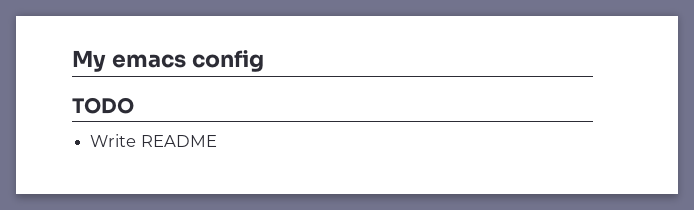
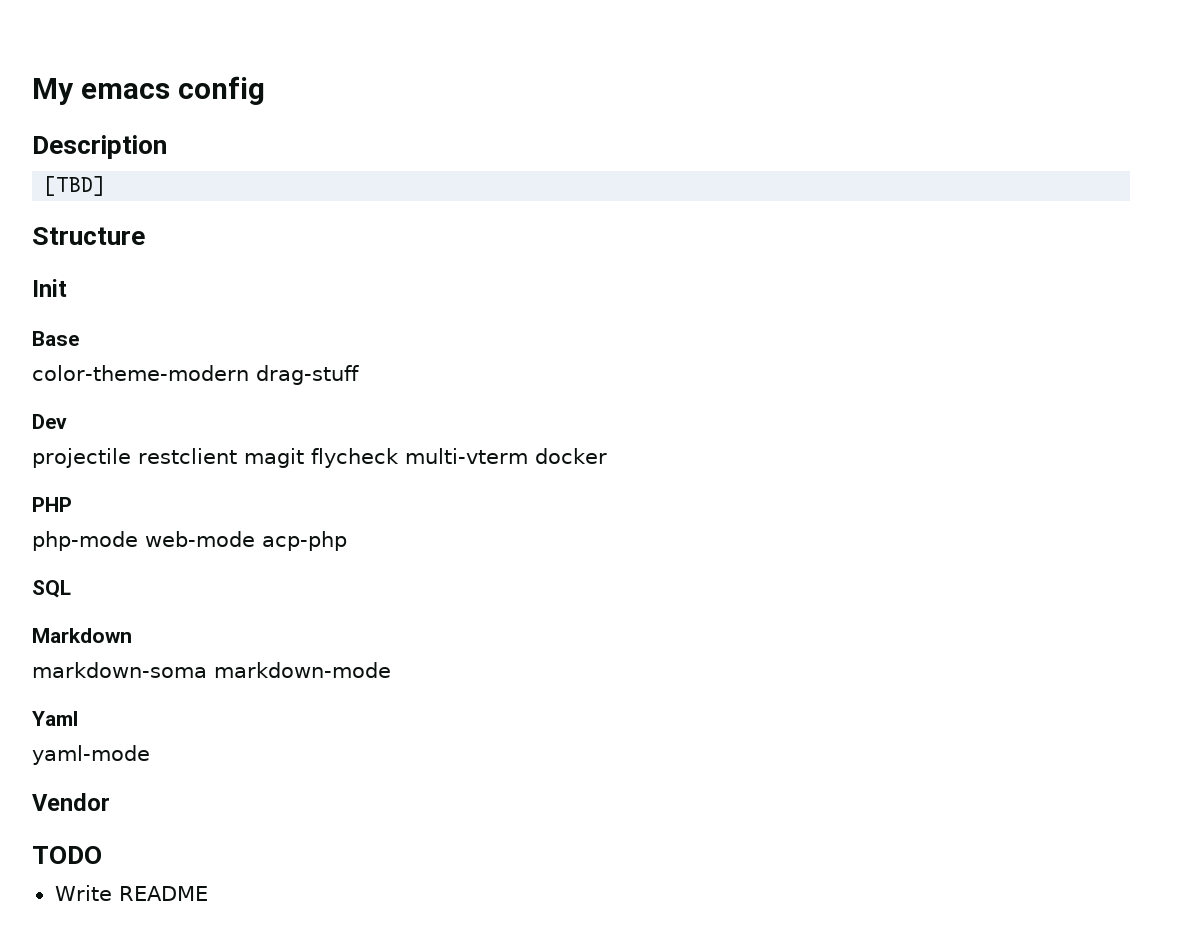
+ Description
+ [TBD]
+ Structure
+ Init
+ Base
+ color-theme-modern drag-stuff
+ Dev
+ projectile restclient magit flycheck multi-vterm docker
+ PHP
+ php-mode web-mode acp-php
+ SQL
+ Markdown
+ markdown-soma markdown-mode
+ Yaml
+ yaml-mode
+ Vendor

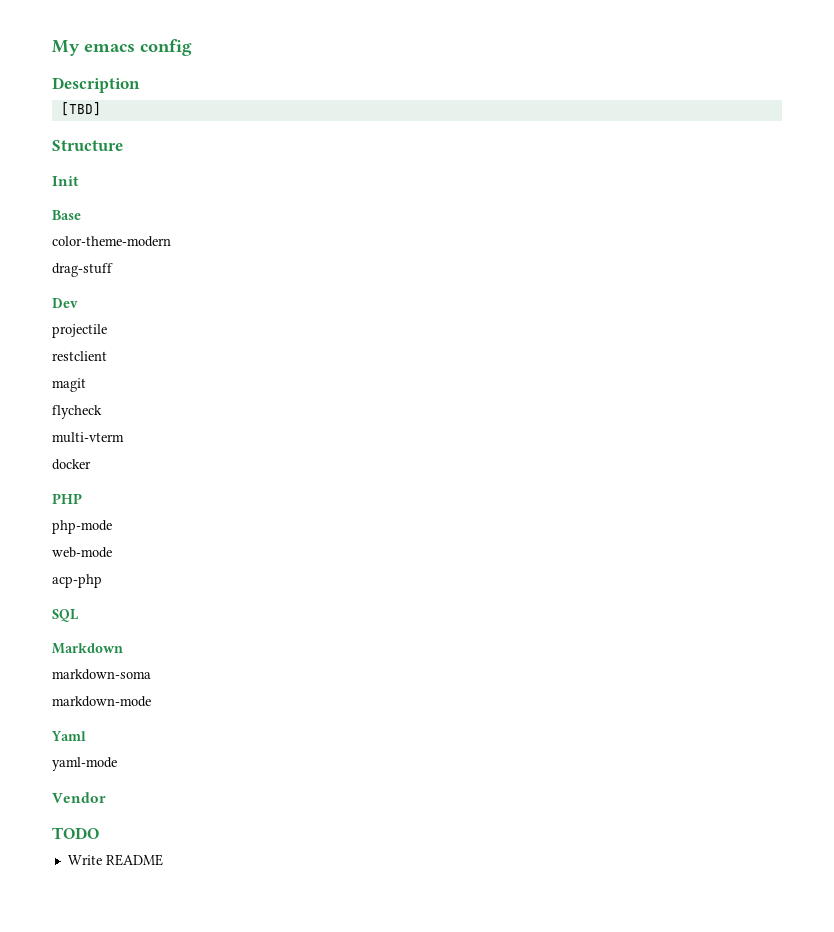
- color-theme-modern drag-stuff
+ color-theme-modern
+ drag-stuff
- projectile restclient magit flycheck multi-vterm docker
+ projectile
+ restclient
+ magit
+ flycheck
+ multi-vterm
+ docker
- php-mode web-mode acp-php
+ php-mode
+ web-mode
+ acp-php
- markdown-soma markdown-mode
+ markdown-soma
+ markdown-mode

